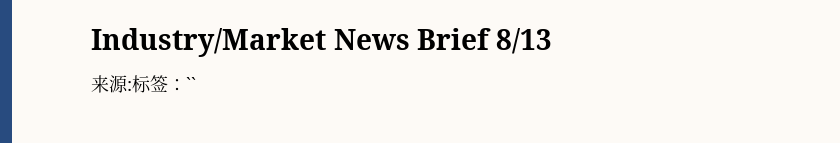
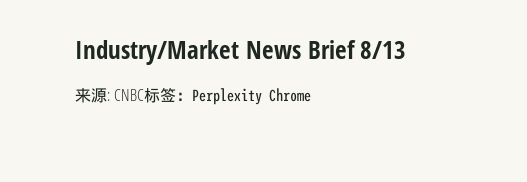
- 来源:标签：``
+ 来源: CNBC标签：Perplexity Chrome

